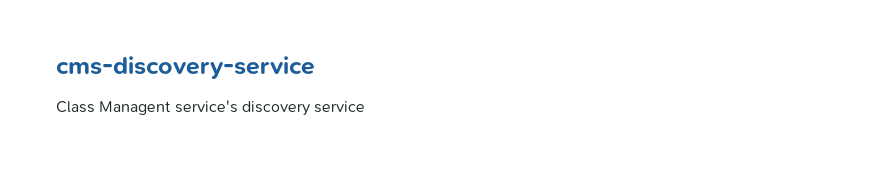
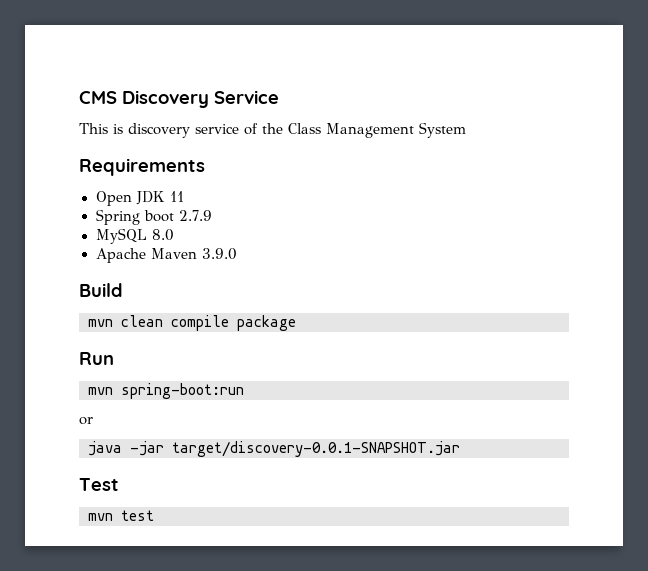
- cms-discovery-service
- Class Managent service's discovery service
+ CMS Discovery Service
+ This is discovery service of the Class Management System
+ Requirements
+ Open JDK 11
+ Spring boot 2.7.9
+ MySQL 8.0
+ Apache Maven 3.9.0
+ Build
+ mvn clean compile package
+ Run
+ mvn spring-boot:run
+ or
+ java -jar target/discovery-0.0.1-SNAPSHOT.jar
+ Test
+ mvn test

